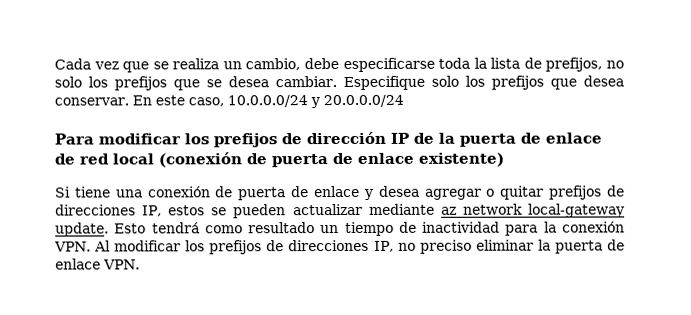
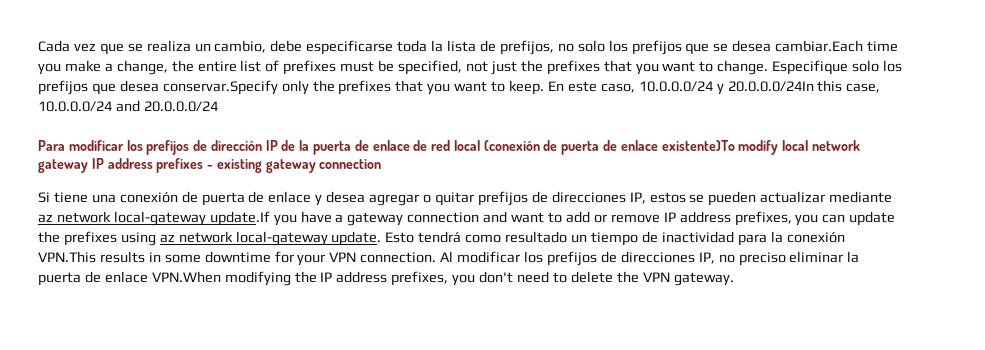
- Cada vez que se realiza un cambio, debe especificarse toda la lista de prefijos, no solo los prefijos que se desea cambiar.
+ Cada vez que se realiza un cambio, debe especificarse toda la lista de prefijos, no solo los prefijos que se desea cambiar.Each time you make a change, the entire list of prefixes must be specified, not just the prefixes that you want to change.
- Especifique solo los prefijos que desea conservar.
+ Especifique solo los prefijos que desea conservar.Specify only the prefixes that you want to keep.
- En este caso, 10.0.0.0/24 y 20.0.0.0/24
+ En este caso, 10.0.0.0/24 y 20.0.0.0/24In this case, 10.0.0.0/24 and 20.0.0.0/24
- Para modificar los prefijos de dirección IP de la puerta de enlace de red local (conexión de puerta de enlace existente)
+ Para modificar los prefijos de dirección IP de la puerta de enlace de red local (conexión de puerta de enlace existente)To modify local network gateway IP address prefixes - existing gateway connection
- Si tiene una conexión de puerta de enlace y desea agregar o quitar prefijos de direcciones IP, estos se pueden actualizar mediante az network local-gateway update.
+ Si tiene una conexión de puerta de enlace y desea agregar o quitar prefijos de direcciones IP, estos se pueden actualizar mediante az network local-gateway update.If you have a gateway connection and want to add or remove IP address prefixes, you can update the prefixes using az network local-gateway update.
- Esto tendrá como resultado un tiempo de inactividad para la conexión VPN. Al modificar los prefijos de direcciones IP, no preciso eliminar la puerta de enlace VPN.
+ Esto tendrá como resultado un tiempo de inactividad para la conexión VPN.This results in some downtime for your VPN connection. Al modificar los prefijos de direcciones IP, no preciso eliminar la puerta de enlace VPN.When modifying the IP address prefixes, you don't need to delete the VPN gateway.

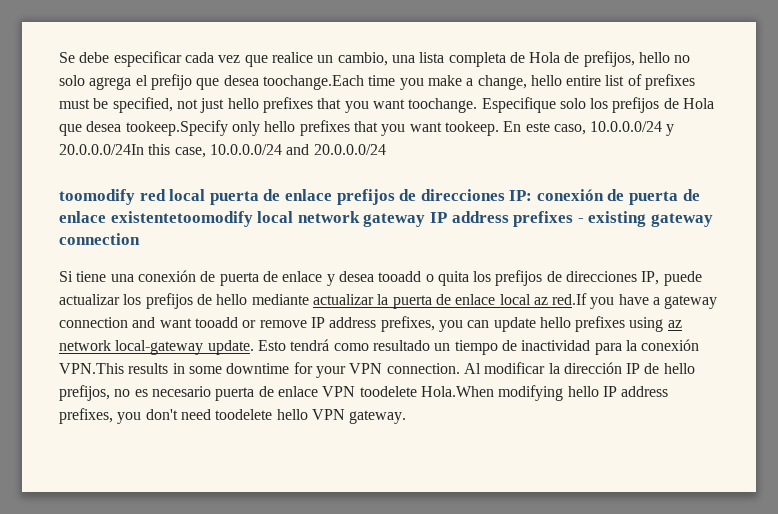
- Cada vez que se realiza un cambio, debe especificarse toda la lista de prefijos, no solo los prefijos que se desea cambiar.Each time you make a change, the entire list of prefixes must be specified, not just the prefixes that you want to change.
+ Se debe especificar cada vez que realice un cambio, una lista completa de Hola de prefijos, hello no solo agrega el prefijo que desea toochange.Each time you make a change, hello entire list of prefixes must be specified, not just hello prefixes that you want toochange.
- Especifique solo los prefijos que desea conservar.Specify only the prefixes that you want to keep.
+ Especifique solo los prefijos de Hola que desea tookeep.Specify only hello prefixes that you want tookeep.
- Para modificar los prefijos de dirección IP de la puerta de enlace de red local (conexión de puerta de enlace existente)To modify local network gateway IP address prefixes - existing gateway connection
+ toomodify red local puerta de enlace prefijos de direcciones IP: conexión de puerta de enlace existentetoomodify local network gateway IP address prefixes - existing gateway connection
- Si tiene una conexión de puerta de enlace y desea agregar o quitar prefijos de direcciones IP, estos se pueden actualizar mediante az network local-gateway update.If you have a gateway connection and want to add or remove IP address prefixes, you can update the prefixes using az network local-gateway update.
+ Si tiene una conexión de puerta de enlace y desea tooadd o quita los prefijos de direcciones IP, puede actualizar los prefijos de hello mediante actualizar la puerta de enlace local az red.If you have a gateway connection and want tooadd or remove IP address prefixes, you can update hello prefixes using az network local-gateway update.
- Al modificar los prefijos de direcciones IP, no preciso eliminar la puerta de enlace VPN.When modifying the IP address prefixes, you don't need to delete the VPN gateway.
+ Al modificar la dirección IP de hello prefijos, no es necesario puerta de enlace VPN toodelete Hola.When modifying hello IP address prefixes, you don't need toodelete hello VPN gateway.

